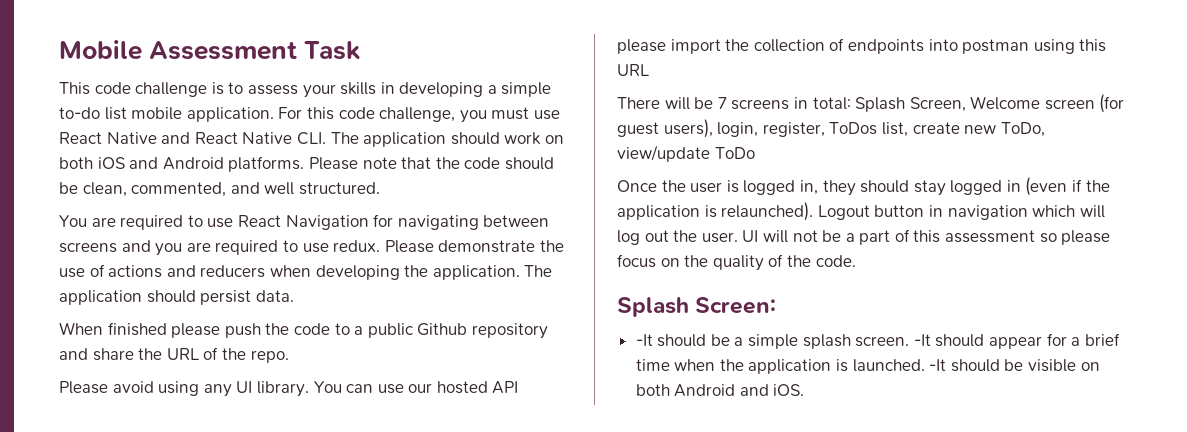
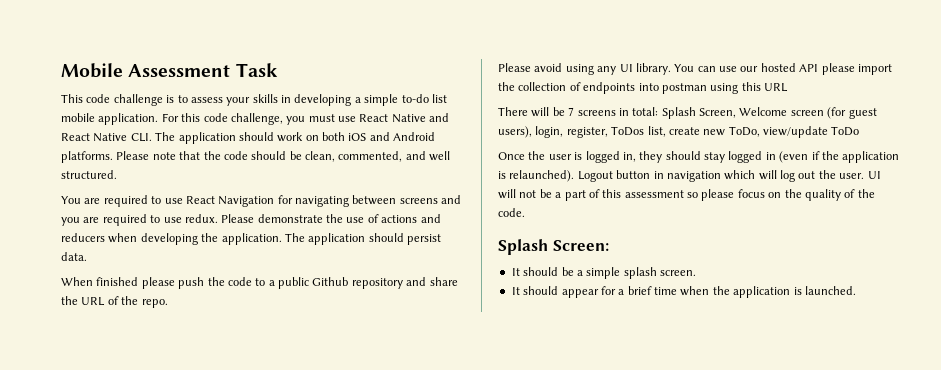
- -It should be a simple splash screen. -It should appear for a brief time when the application is launched. -It should be visible on both Android and iOS.
+ It should be a simple splash screen.
+ It should appear for a brief time when the application is launched.

